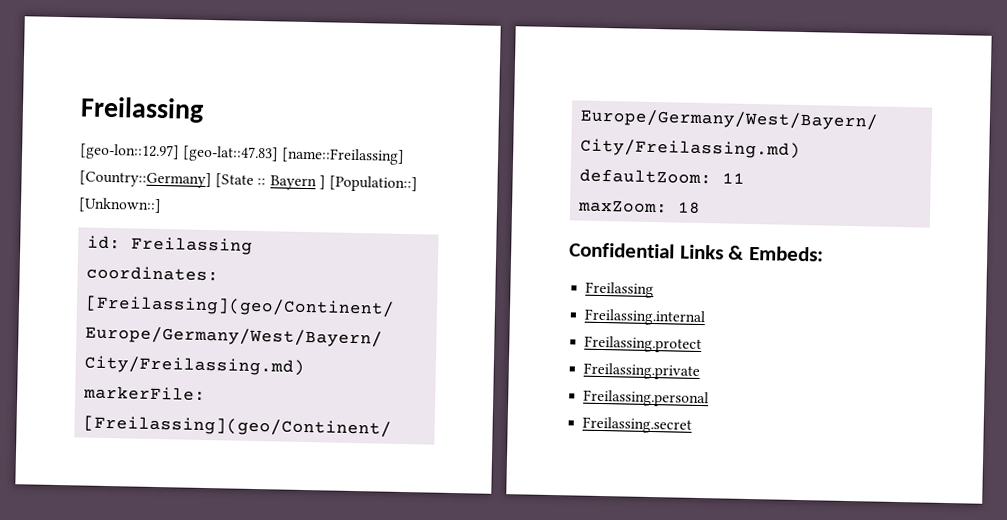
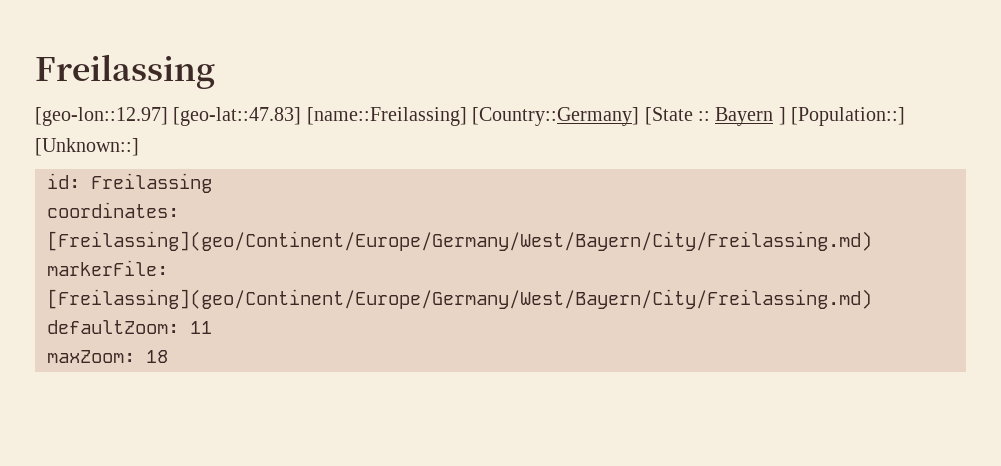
- Confidential Links & Embeds:
- Freilassing
- Freilassing.internal
- Freilassing.protect
- Freilassing.private
- Freilassing.personal
- Freilassing.secret

